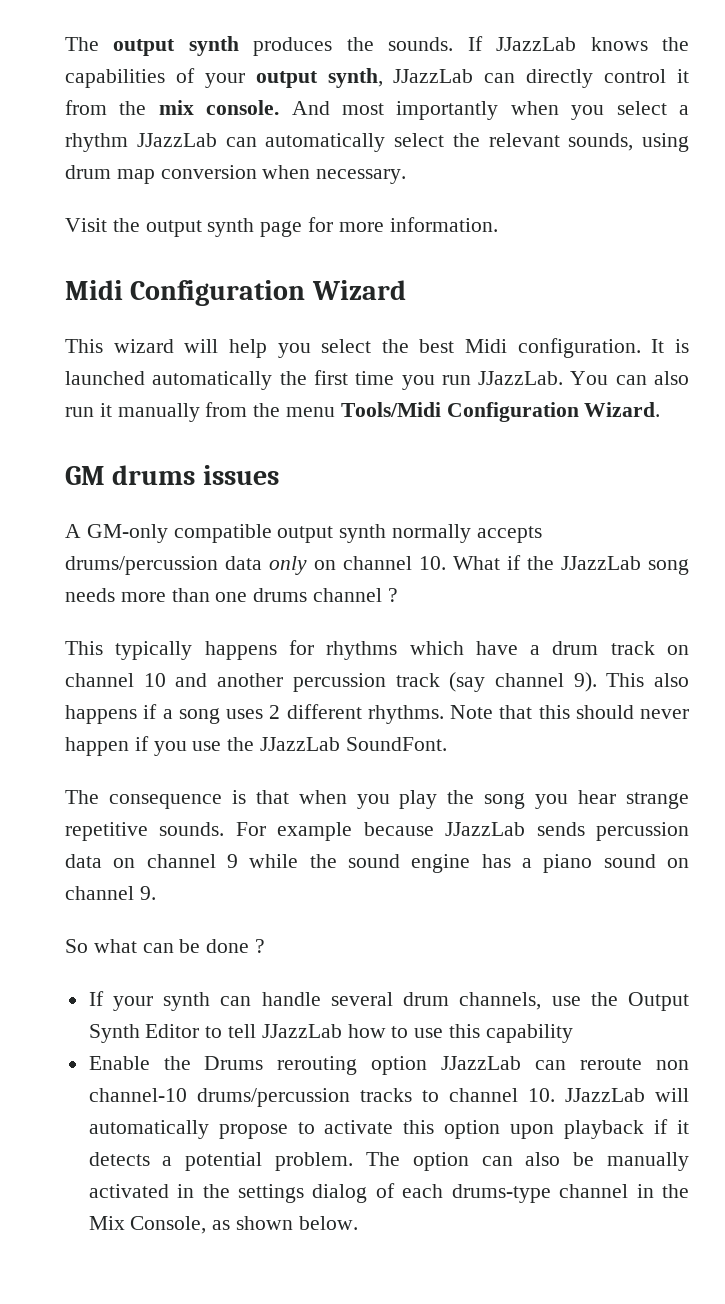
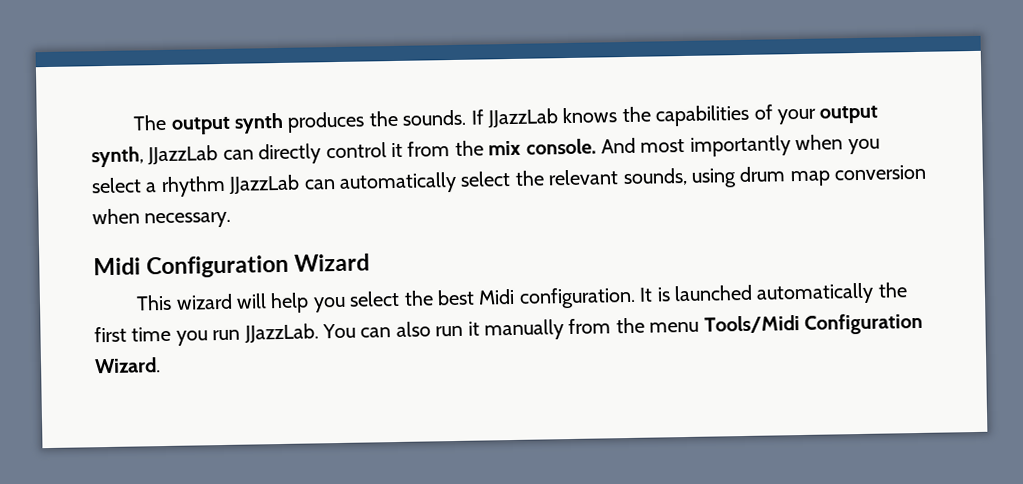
- Visit the output synth page for more information.
- GM drums issues
- A GM-only compatible output synth normally accepts drums/percussion data only on channel 10. What if the JJazzLab song needs more than one drums channel ?
- This typically happens for rhythms which have a drum track on channel 10 and another percussion track (say channel 9). This also happens if a song uses 2 different rhythms. Note that this should never happen if you use the JJazzLab SoundFont.
- The consequence is that when you play the song you hear strange repetitive sounds. For example because JJazzLab sends percussion data on channel 9 while the sound engine has a piano sound on channel 9.
- So what can be done ?
- If your synth can handle several drum channels, use the Output Synth Editor to tell JJazzLab how to use this capability
- Enable the Drums rerouting option JJazzLab can reroute non channel-10 drums/percussion tracks to channel 10. JJazzLab will automatically propose to activate this option upon playback if it detects a potential problem. The option can also be manually activated in the settings dialog of each drums-type channel in the Mix Console, as shown below.

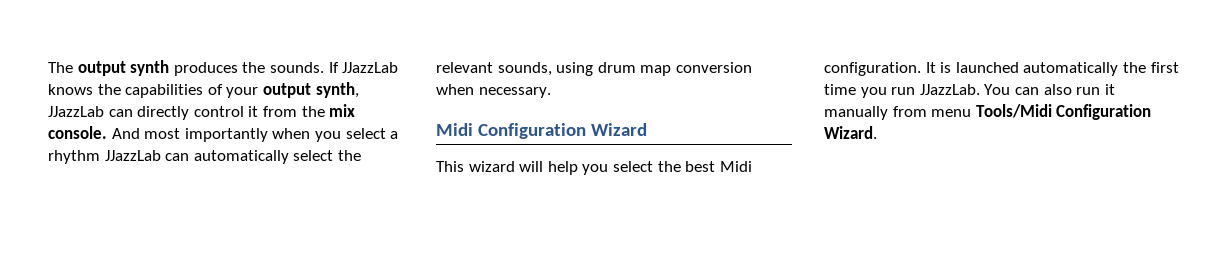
- You can also run it manually from the menu Tools/Midi Configuration Wizard.
+ You can also run it manually from menu Tools/Midi Configuration Wizard.

